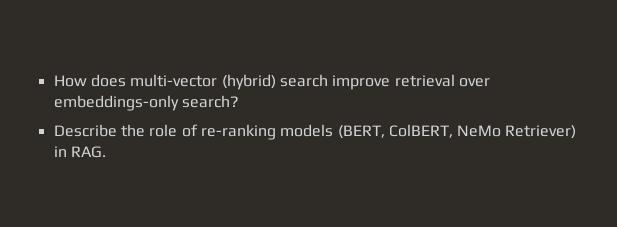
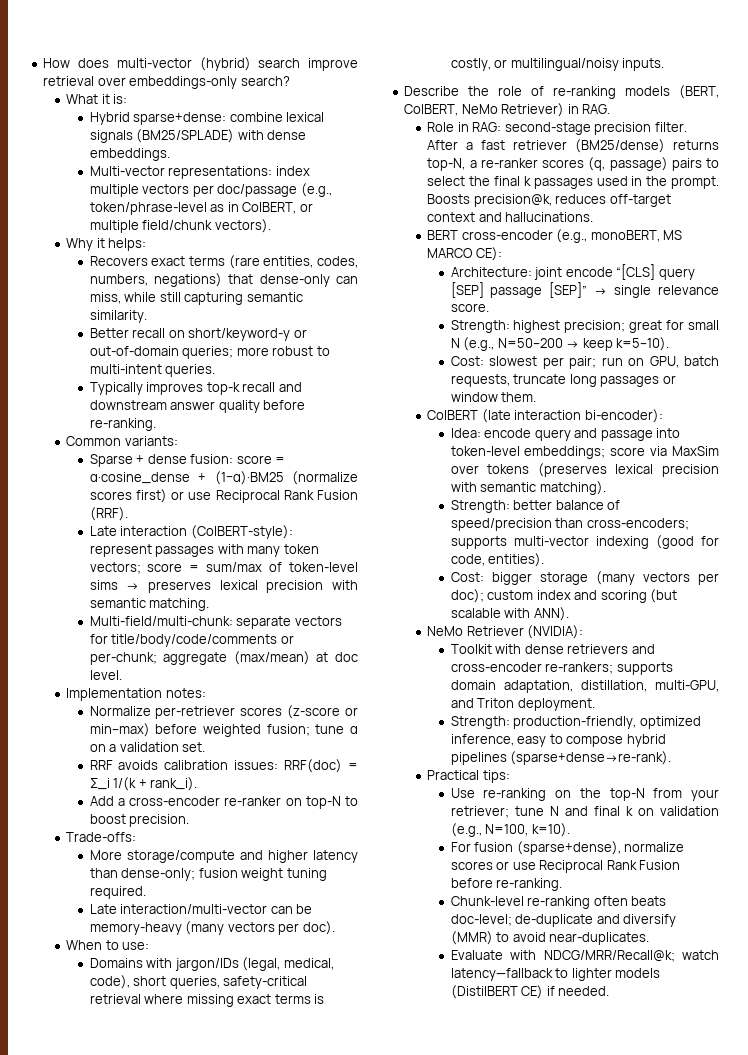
+ What it is:
+ Hybrid sparse+dense: combine lexical signals (BM25/SPLADE) with dense embeddings.
+ Multi-vector representations: index multiple vectors per doc/passage (e.g., token/phrase-level as in ColBERT, or multiple field/chunk vectors).
+ Why it helps:
+ Recovers exact terms (rare entities, codes, numbers, negations) that dense-only can miss, while still capturing semantic similarity.
+ Better recall on short/keyword-y or out-of-domain queries; more robust to multi-intent queries.
+ Typically improves top-k recall and downstream answer quality before re-ranking.
+ Common variants:
+ Sparse + dense fusion: score = α·cosine_dense + (1−α)·BM25 (normalize scores first) or use Reciprocal Rank Fusion (RRF).
+ Late interaction (ColBERT-style): represent passages with many token vectors; score = sum/max of token-level sims → preserves lexical precision with semantic matching.
+ Multi-field/multi-chunk: separate vectors for title/body/code/comments or per-chunk; aggregate (max/mean) at doc level.
+ Implementation notes:
+ Normalize per-retriever scores (z-score or min–max) before weighted fusion; tune α on a validation set.
+ RRF avoids calibration issues: RRF(doc) = Σ_i 1/(k + rank_i).
+ Add a cross-encoder re-ranker on top-N to boost precision.
+ Trade-offs:
+ More storage/compute and higher latency than dense-only; fusion weight tuning required.
+ Late interaction/multi-vector can be memory-heavy (many vectors per doc).
+ When to use:
+ Domains with jargon/IDs (legal, medical, code), short queries, safety-critical retrieval where missing exact terms is costly, or multilingual/noisy inputs.
+ Role in RAG: second-stage precision filter. After a fast retriever (BM25/dense) returns top-N, a re-ranker scores (q, passage) pairs to select the final k passages used in the prompt. Boosts precision@k, reduces off-target context and hallucinations.
+ BERT cross-encoder (e.g., monoBERT, MS MARCO CE):
+ Architecture: joint encode “[CLS] query [SEP] passage [SEP]” → single relevance score.
+ Strength: highest precision; great for small N (e.g., N=50–200 → keep k=5–10).
+ Cost: slowest per pair; run on GPU, batch requests, truncate long passages or window them.
+ ColBERT (late interaction bi-encoder):
+ Idea: encode query and passage into token-level embeddings; score via MaxSim over tokens (preserves lexical precision with semantic matching).
+ Strength: better balance of speed/precision than cross-encoders; supports multi-vector indexing (good for code, entities).
+ Cost: bigger storage (many vectors per doc); custom index and scoring (but scalable with ANN).
+ NeMo Retriever (NVIDIA):
+ Toolkit with dense retrievers and cross-encoder re-rankers; supports domain adaptation, distillation, multi-GPU, and Triton deployment.
+ Strength: production-friendly, optimized inference, easy to compose hybrid pipelines (sparse+dense→re-rank).
+ Practical tips:
+ Use re-ranking on the top-N from your retriever; tune N and final k on validation (e.g., N=100, k=10).
+ For fusion (sparse+dense), normalize scores or use Reciprocal Rank Fusion before re-ranking.
+ Chunk-level re-ranking often beats doc-level; de-duplicate and diversify (MMR) to avoid near-duplicates.
+ Evaluate with NDCG/MRR/Recall@k; watch latency—fallback to lighter models (DistilBERT CE) if needed.

